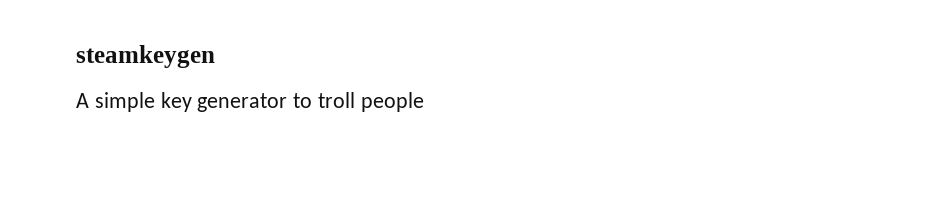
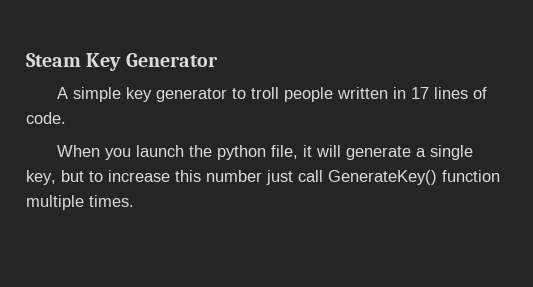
- steamkeygen
+ Steam Key Generator
- A simple key generator to troll people
+ A simple key generator to troll people written in 17 lines of code.
+ When you launch the python file, it will generate a single key, but to increase this number just call GenerateKey() function multiple times.

